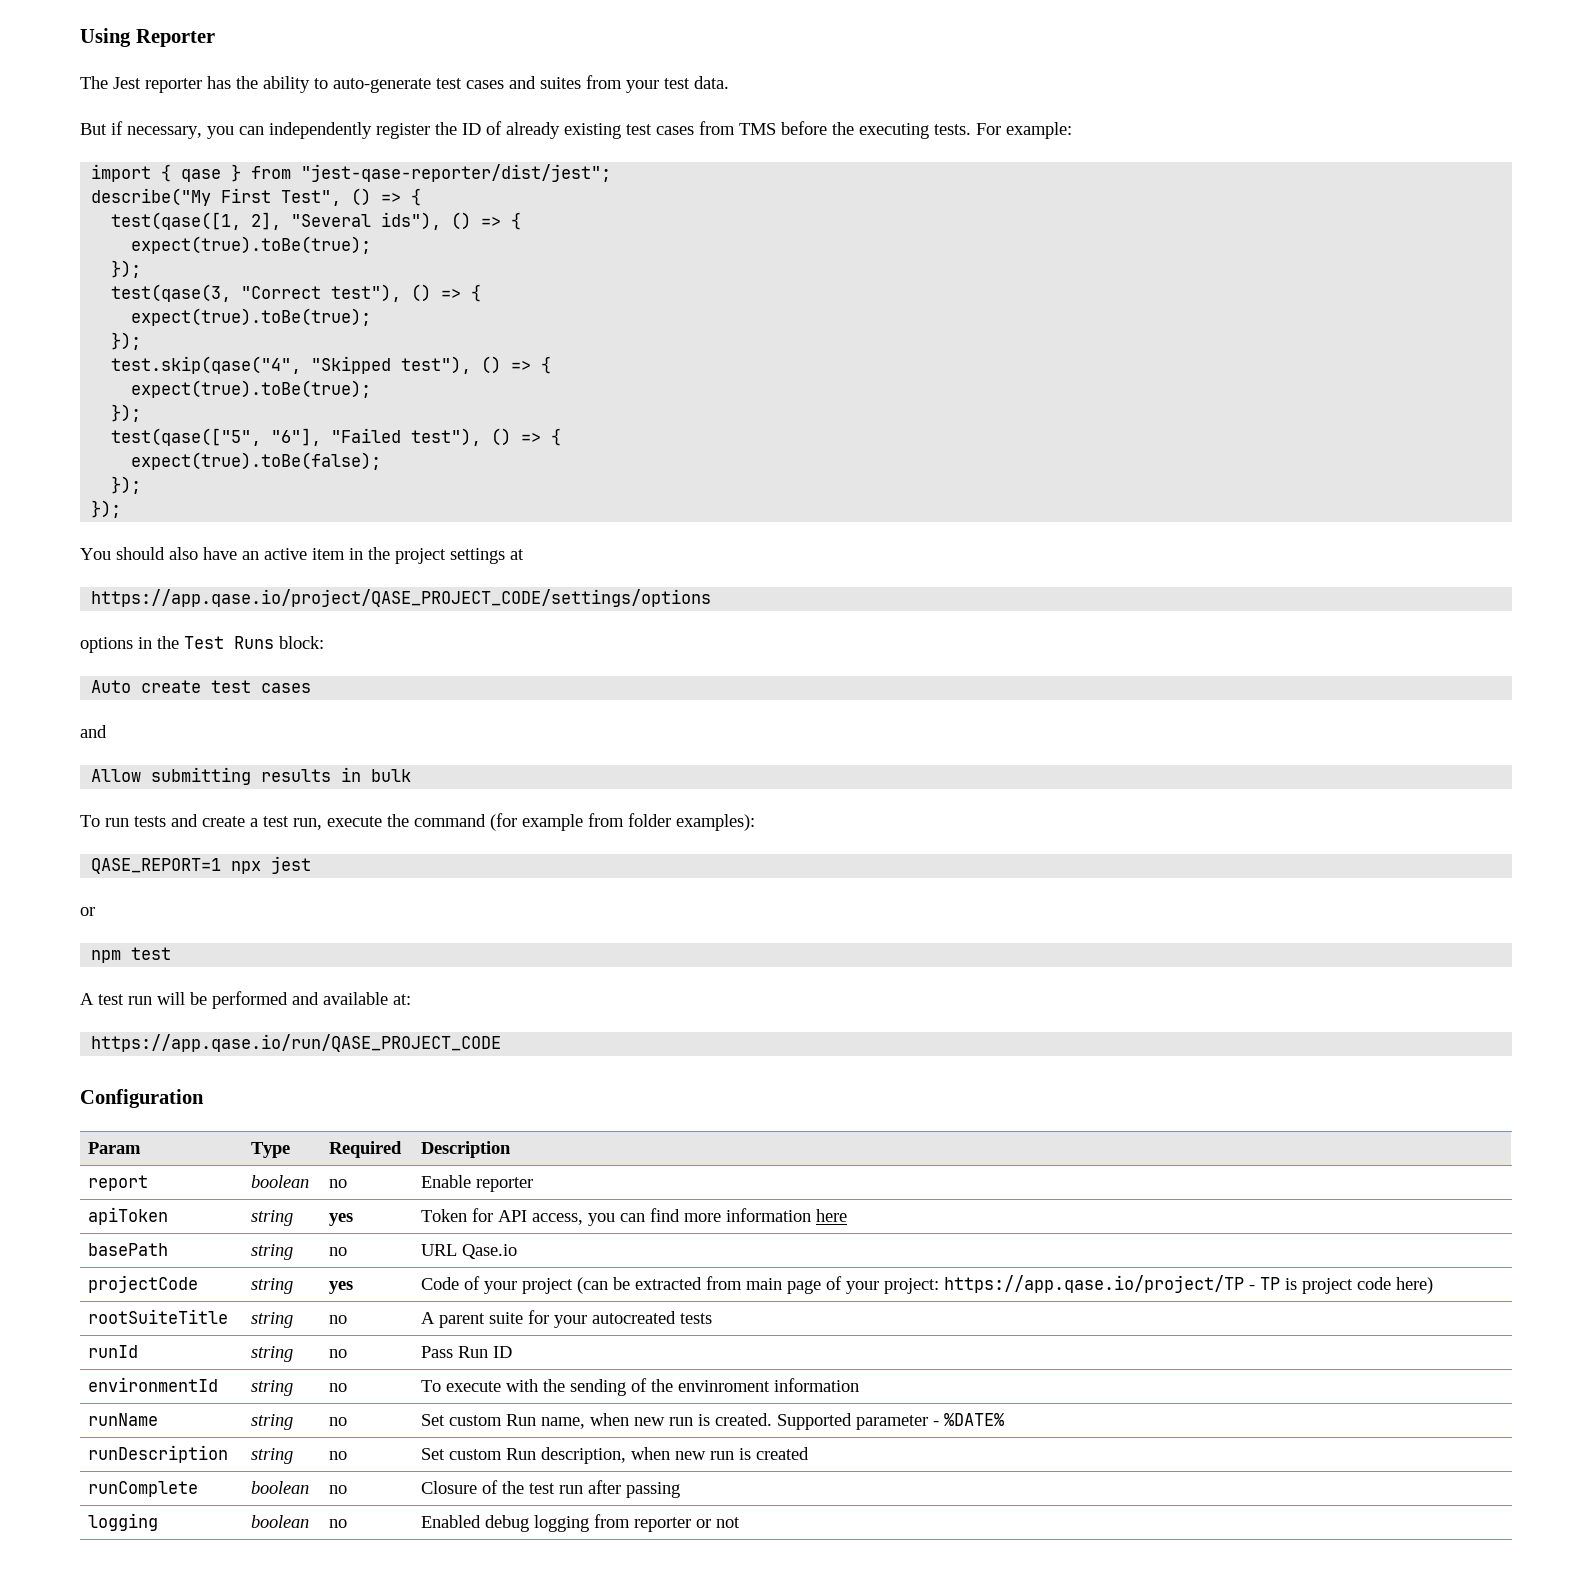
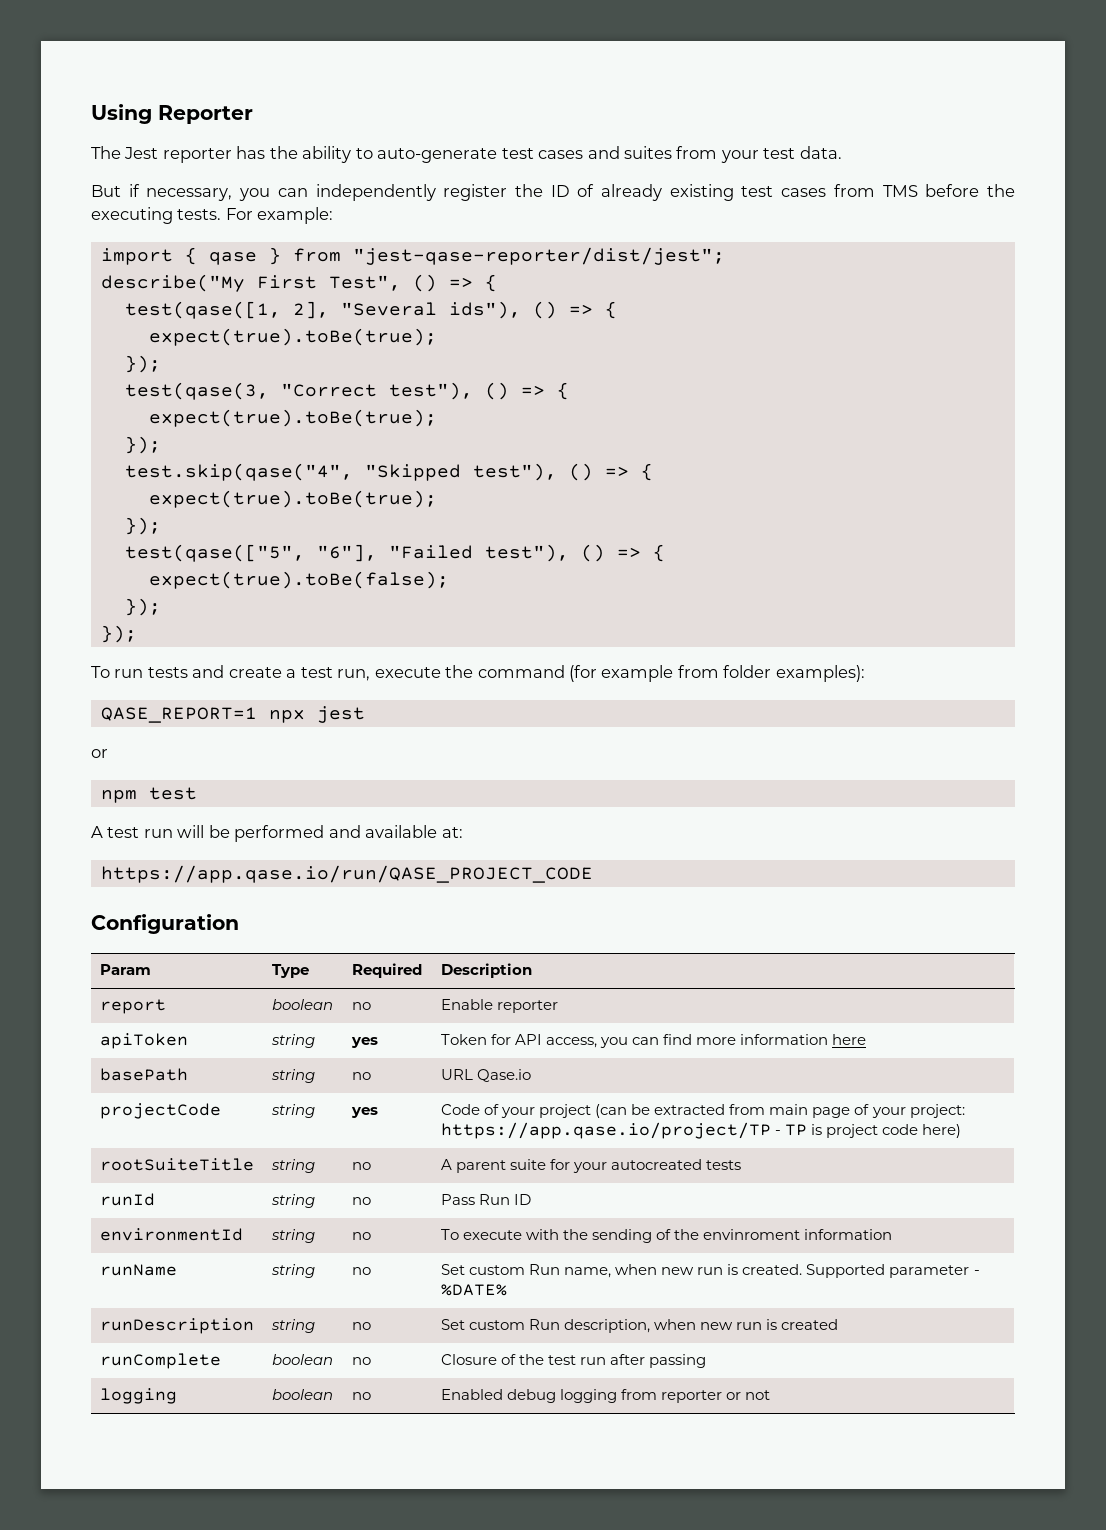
- You should also have an active item in the project settings at
- https://app.qase.io/project/QASE_PROJECT_CODE/settings/options
- options in the Test Runs block:
- Auto create test cases
- and
- Allow submitting results in bulk

